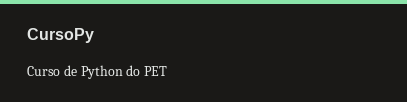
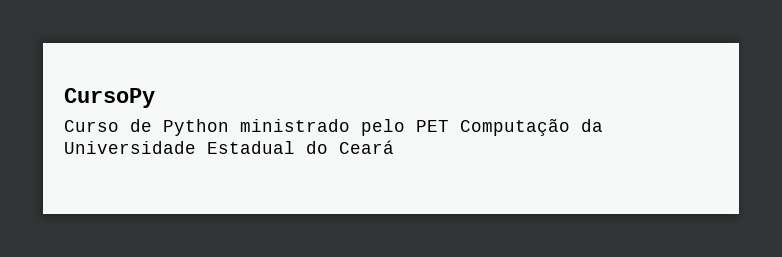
- Curso de Python do PET
+ Curso de Python ministrado pelo PET Computação da Universidade Estadual do Ceará

